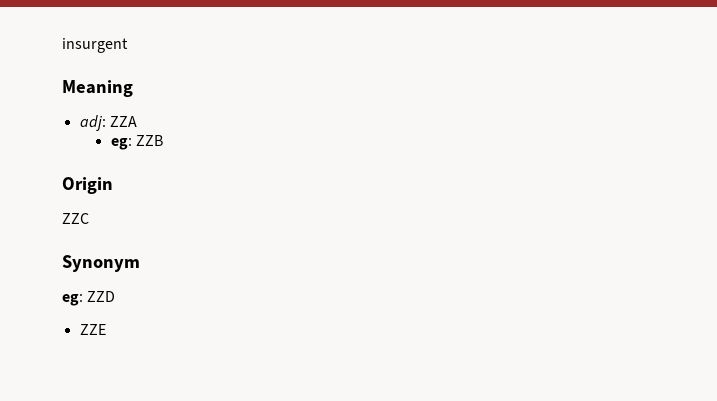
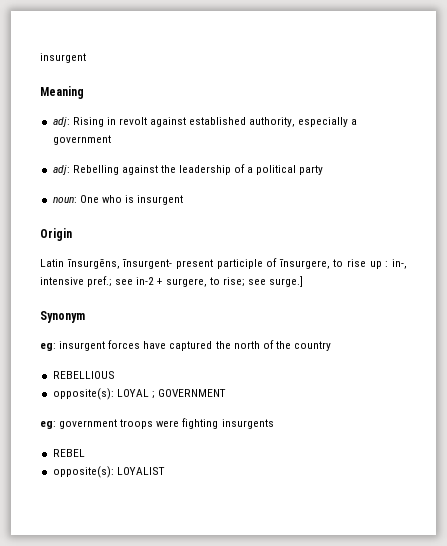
- adj: ZZA
- eg: ZZB
+ adj: Rising in revolt against established authority, especially a government
+ adj: Rebelling against the leadership of a political party
+ noun: One who is insurgent
  Origin
- ZZC
+ Latin īnsurgēns, īnsurgent- present participle of īnsurgere, to rise up : in-, intensive pref.; see in-2 + surgere, to rise; see surge.]
  Synonym
- eg: ZZD
- ZZE
+ eg: insurgent forces have captured the north of the country
+ REBELLIOUS
+ opposite(s): LOYAL ; GOVERNMENT
+ eg: government troops were fighting insurgents
+ REBEL
+ opposite(s): LOYALIST

